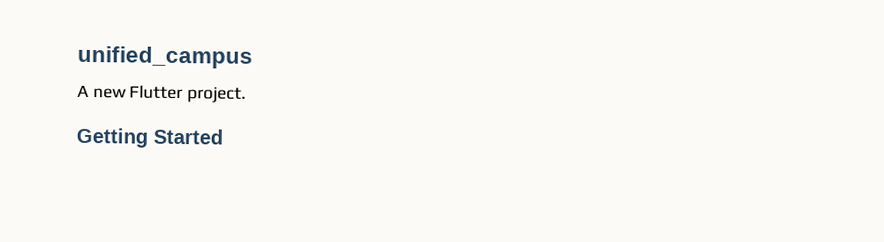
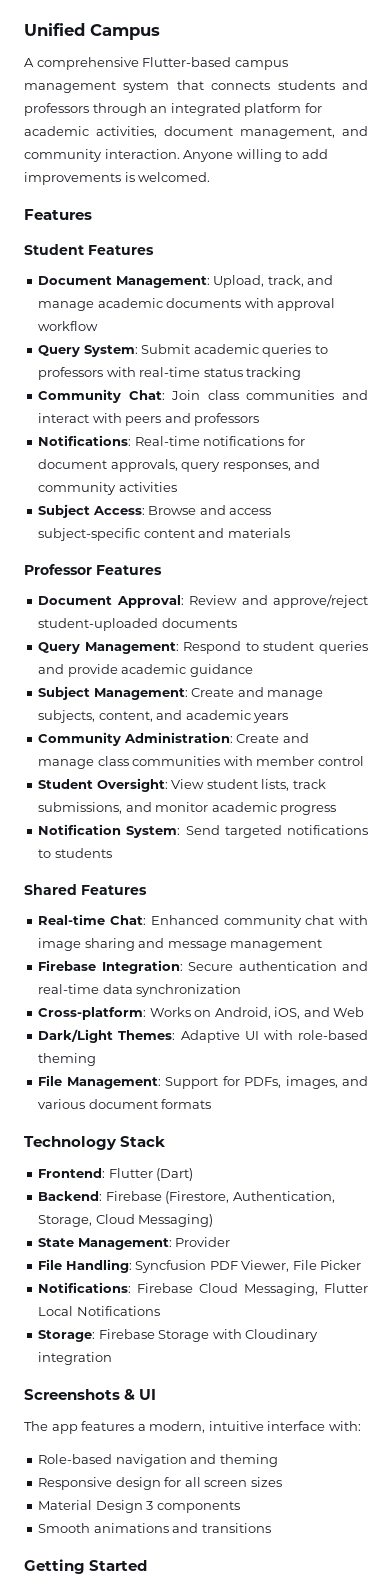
- unified_campus
+ Unified Campus
- A new Flutter project.
+ A comprehensive Flutter-based campus management system that connects students and professors through an integrated platform for academic activities, document management, and community interaction. Anyone willing to add improvements is welcomed.
+ Features
+ Student Features
+ Document Management: Upload, track, and manage academic documents with approval workflow
+ Query System: Submit academic queries to professors with real-time status tracking
+ Community Chat: Join class communities and interact with peers and professors
+ Notifications: Real-time notifications for document approvals, query responses, and community activities
+ Subject Access: Browse and access subject-specific content and materials
+ Professor Features
+ Document Approval: Review and approve/reject student-uploaded documents
+ Query Management: Respond to student queries and provide academic guidance
+ Subject Management: Create and manage subjects, content, and academic years
+ Community Administration: Create and manage class communities with member control
+ Student Oversight: View student lists, track submissions, and monitor academic progress
+ Notification System: Send targeted notifications to students
+ Shared Features
+ Real-time Chat: Enhanced community chat with image sharing and message management
+ Firebase Integration: Secure authentication and real-time data synchronization
+ Cross-platform: Works on Android, iOS, and Web
+ Dark/Light Themes: Adaptive UI with role-based theming
+ File Management: Support for PDFs, images, and various document formats
+ Technology Stack
+ Frontend: Flutter (Dart)
+ Backend: Firebase (Firestore, Authentication, Storage, Cloud Messaging)
+ State Management: Provider
+ File Handling: Syncfusion PDF Viewer, File Picker
+ Notifications: Firebase Cloud Messaging, Flutter Local Notifications
+ Storage: Firebase Storage with Cloudinary integration
+ Screenshots & UI
+ The app features a modern, intuitive interface with:
+ Role-based navigation and theming
+ Responsive design for all screen sizes
+ Material Design 3 components
+ Smooth animations and transitions

